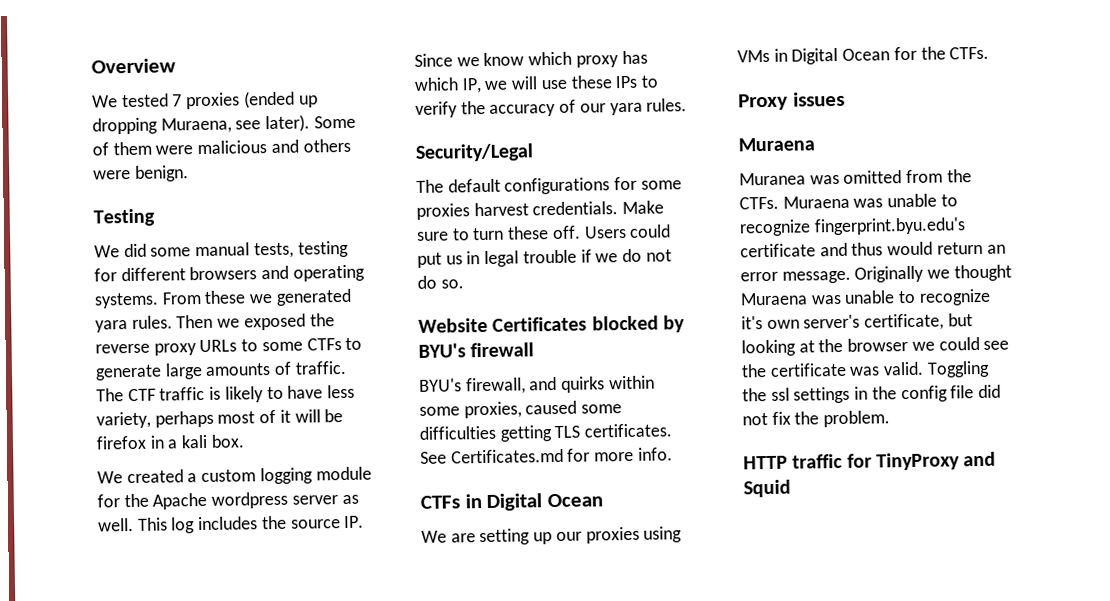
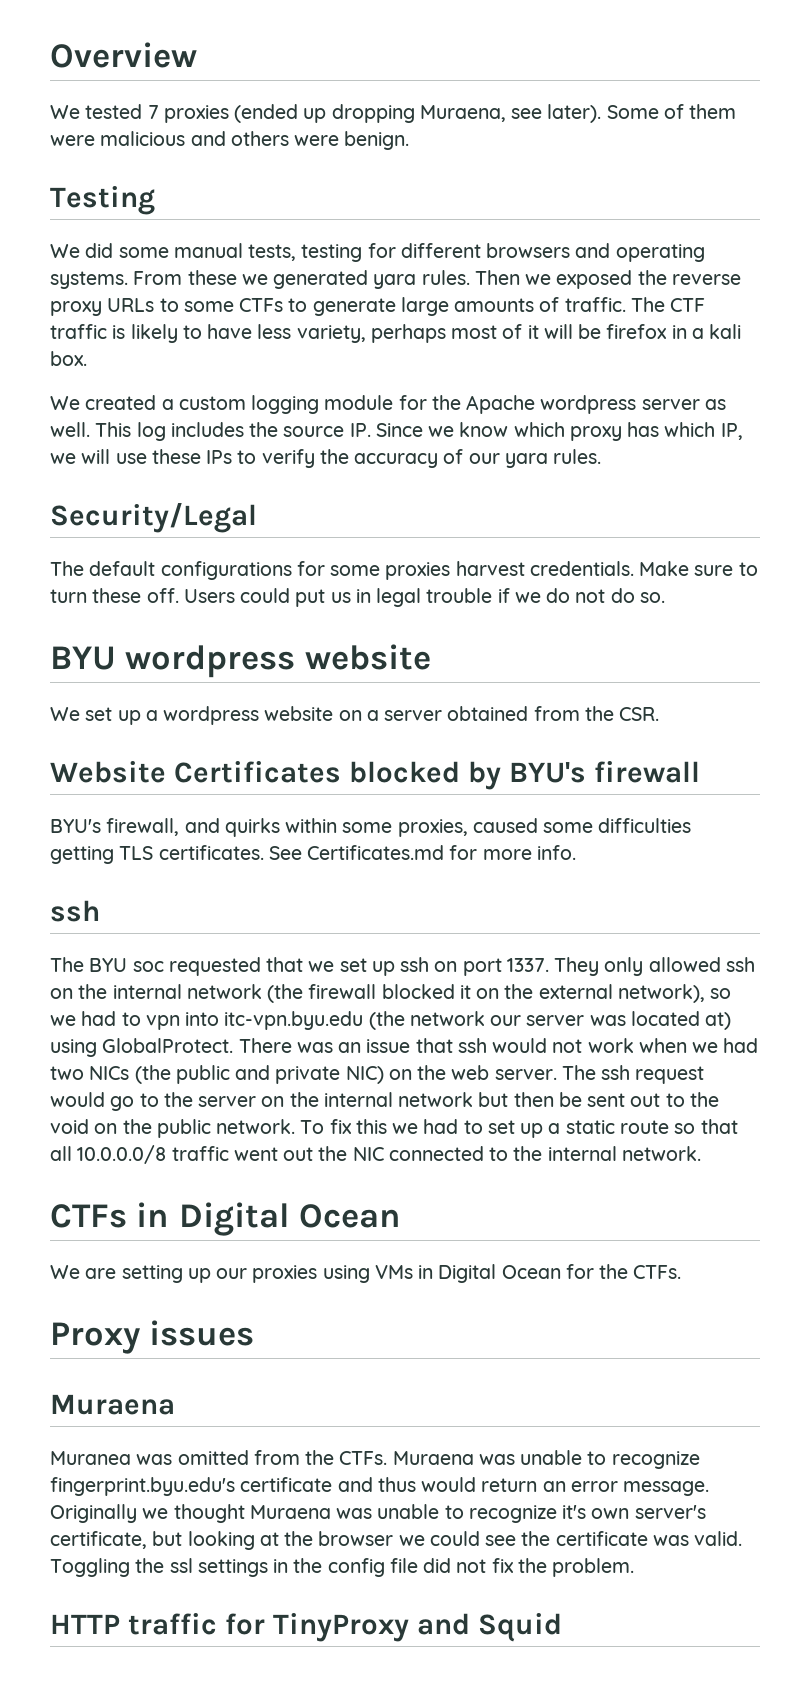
+ BYU wordpress website
+ We set up a wordpress website on a server obtained from the CSR.
  See Certificates.md for more info.
+ ssh
+ The BYU soc requested that we set up ssh on port 1337. They only allowed ssh on the internal network (the firewall blocked it on the external network), so we had to vpn into itc-vpn.byu.edu (the network our server was located at) using GlobalProtect. There was an issue that ssh would not work when we had two NICs (the public and private NIC) on the web server. The ssh request would go to the server on the internal network but then be sent out to the void on the public network. To fix this we had to set up a static route so that all 10.0.0.0/8 traffic went out the NIC connected to the internal network.

